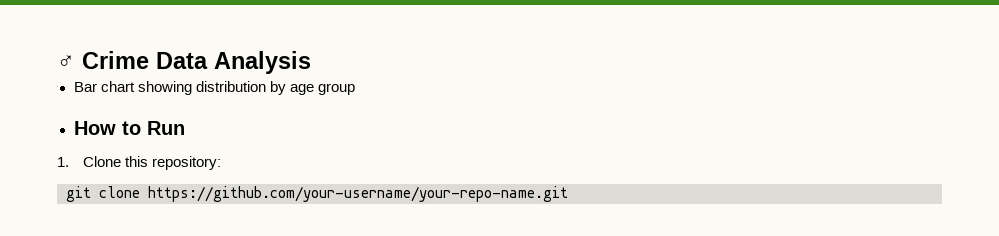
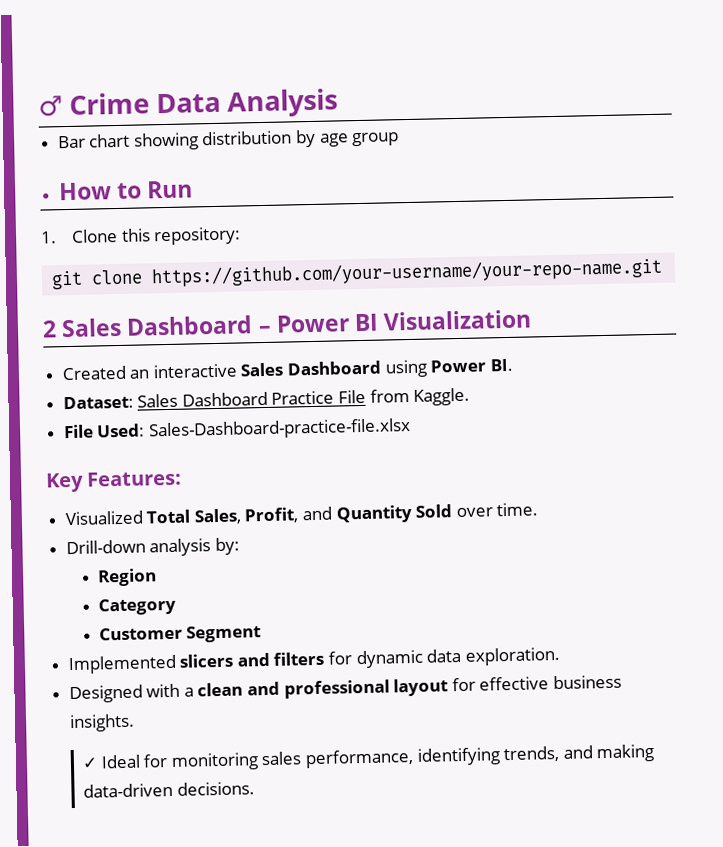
+ 2 Sales Dashboard – Power BI Visualization
+ Created an interactive Sales Dashboard using Power BI.
+ Dataset: Sales Dashboard Practice File from Kaggle.
+ File Used: Sales-Dashboard-practice-file.xlsx
+ Key Features:
+ Visualized Total Sales, Profit, and Quantity Sold over time.
+ Drill-down analysis by:
+ Region
+ Category
+ Customer Segment
+ Implemented slicers and filters for dynamic data exploration.
+ Designed with a clean and professional layout for effective business insights.
+ ✓ Ideal for monitoring sales performance, identifying trends, and making data-driven decisions.

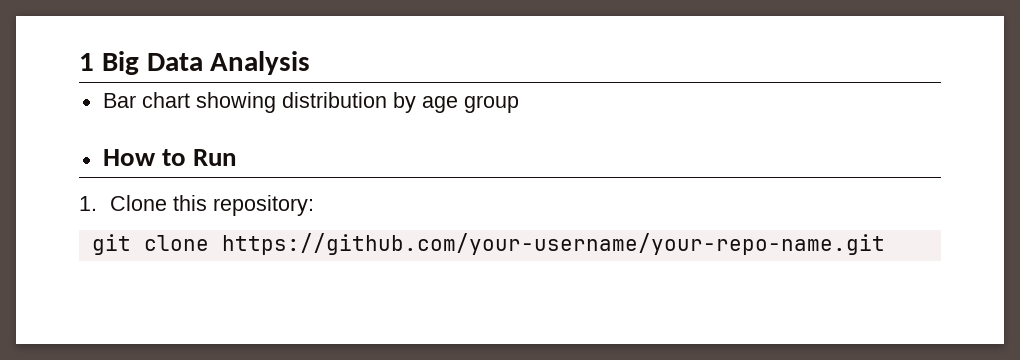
- ♂ Crime Data Analysis
+ 1 Big Data Analysis
- 2 Sales Dashboard – Power BI Visualization
- Created an interactive Sales Dashboard using Power BI.
- Dataset: Sales Dashboard Practice File from Kaggle.
- File Used: Sales-Dashboard-practice-file.xlsx
- Key Features:
- Visualized Total Sales, Profit, and Quantity Sold over time.
- Drill-down analysis by:
- Region
- Category
- Customer Segment
- Implemented slicers and filters for dynamic data exploration.
- Designed with a clean and professional layout for effective business insights.
- ✓ Ideal for monitoring sales performance, identifying trends, and making data-driven decisions.

